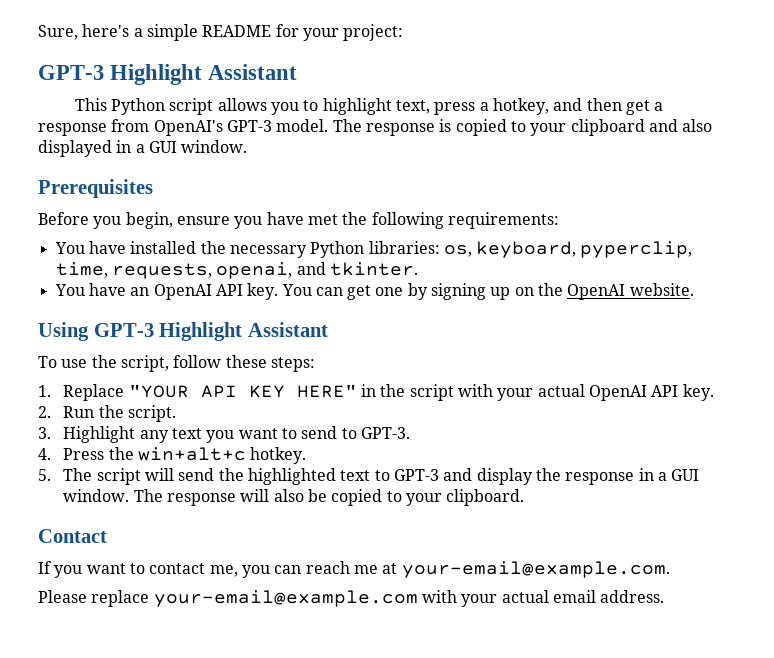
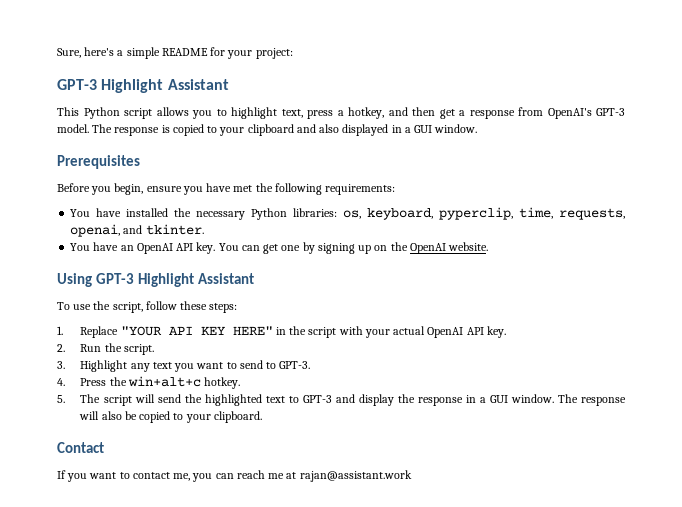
- If you want to contact me, you can reach me at your-email@example.com.
- Please replace your-email@example.com with your actual email address.
+ If you want to contact me, you can reach me at rajan@assistant.work

